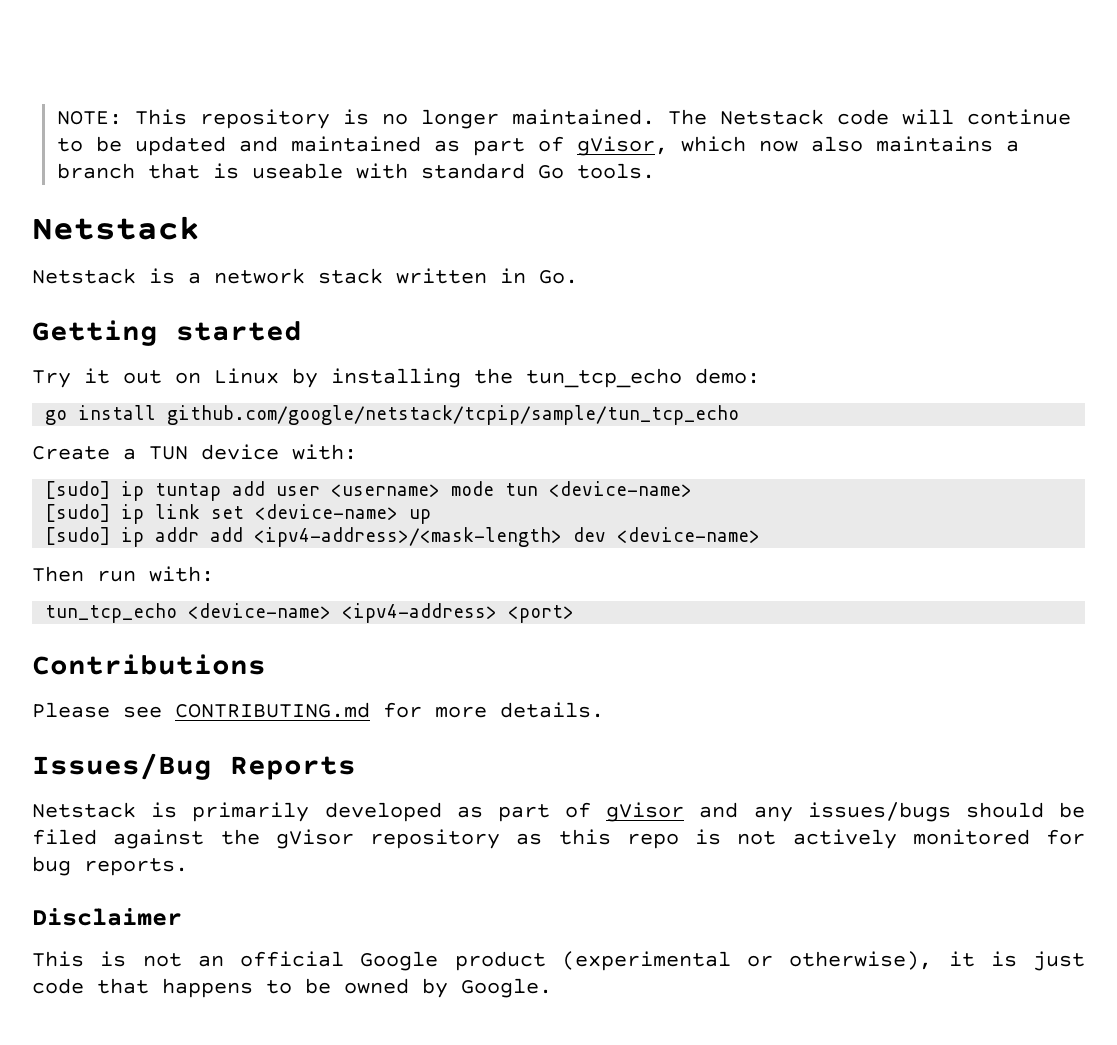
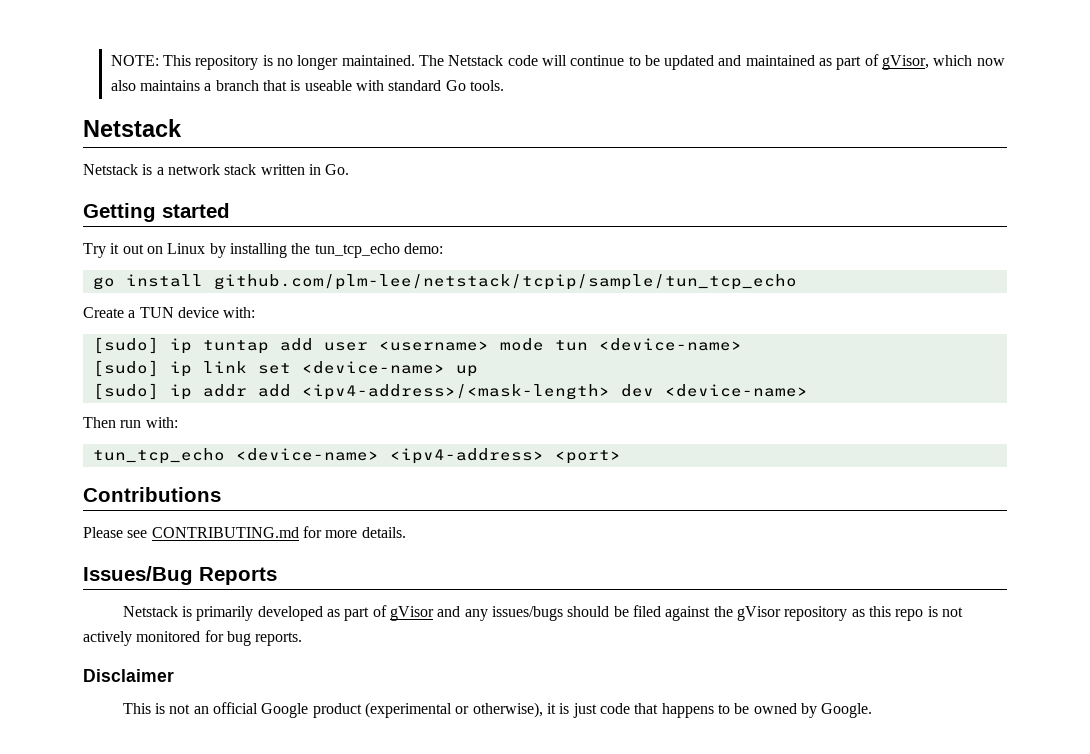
- go install github.com/google/netstack/tcpip/sample/tun_tcp_echo
+ go install github.com/plm-lee/netstack/tcpip/sample/tun_tcp_echo

